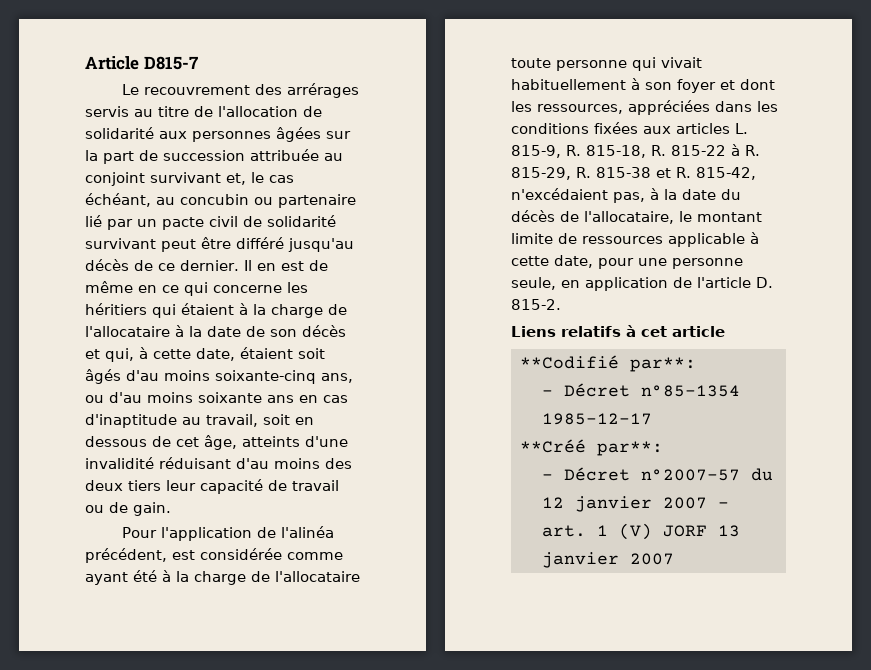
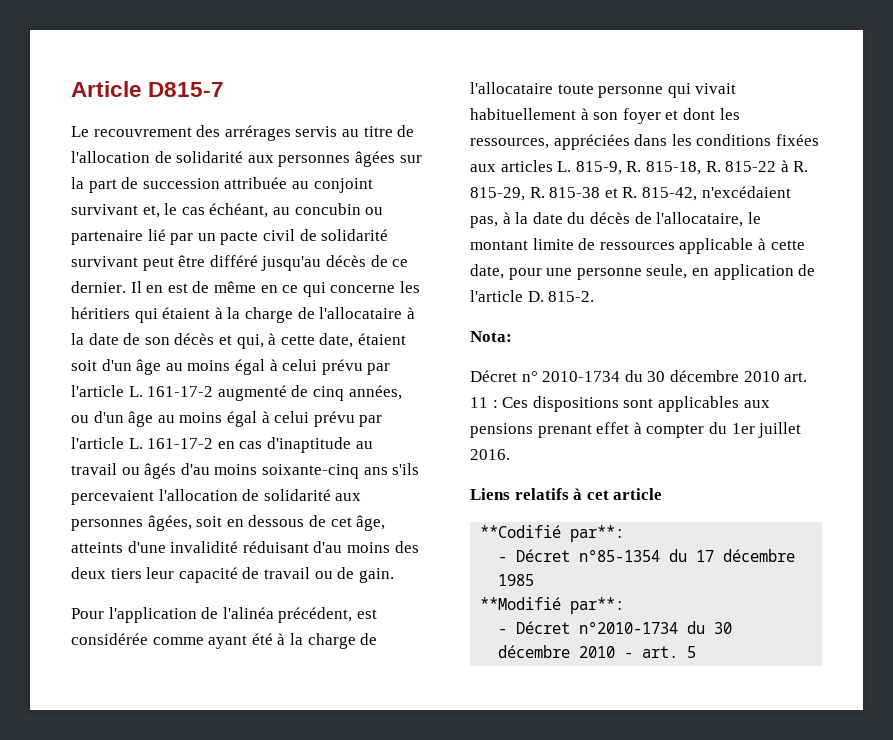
- Il en est de même en ce qui concerne les héritiers qui étaient à la charge de l'allocataire à la date de son décès et qui, à cette date, étaient soit âgés d'au moins soixante-cinq ans, ou d'au moins soixante ans en cas d'inaptitude au travail, soit en dessous de cet âge, atteints d'une invalidité réduisant d'au moins des deux tiers leur capacité de travail ou de gain.
+ Il en est de même en ce qui concerne les héritiers qui étaient à la charge de l'allocataire à la date de son décès et qui, à cette date, étaient soit d'un âge au moins égal à celui prévu par l'article L. 161-17-2 augmenté de cinq années, ou d'un âge au moins égal à celui prévu par l'article L. 161-17-2 en cas d'inaptitude au travail ou âgés d'au moins soixante-cinq ans s'ils percevaient l'allocation de solidarité aux personnes âgées, soit en dessous de cet âge, atteints d'une invalidité réduisant d'au moins des deux tiers leur capacité de travail ou de gain.
+ Nota:
+ Décret n° 2010-1734 du 30 décembre 2010 art. 11 : Ces dispositions sont applicables aux pensions prenant effet à compter du 1er juillet 2016.
- - Décret n°85-1354 1985-12-17
- **Créé par**:
- - Décret n°2007-57 du 12 janvier 2007 - art. 1 (V) JORF 13 janvier 2007
+ - Décret n°85-1354 du 17 décembre 1985
+ **Modifié par**:
+ - Décret n°2010-1734 du 30 décembre 2010 - art. 5

